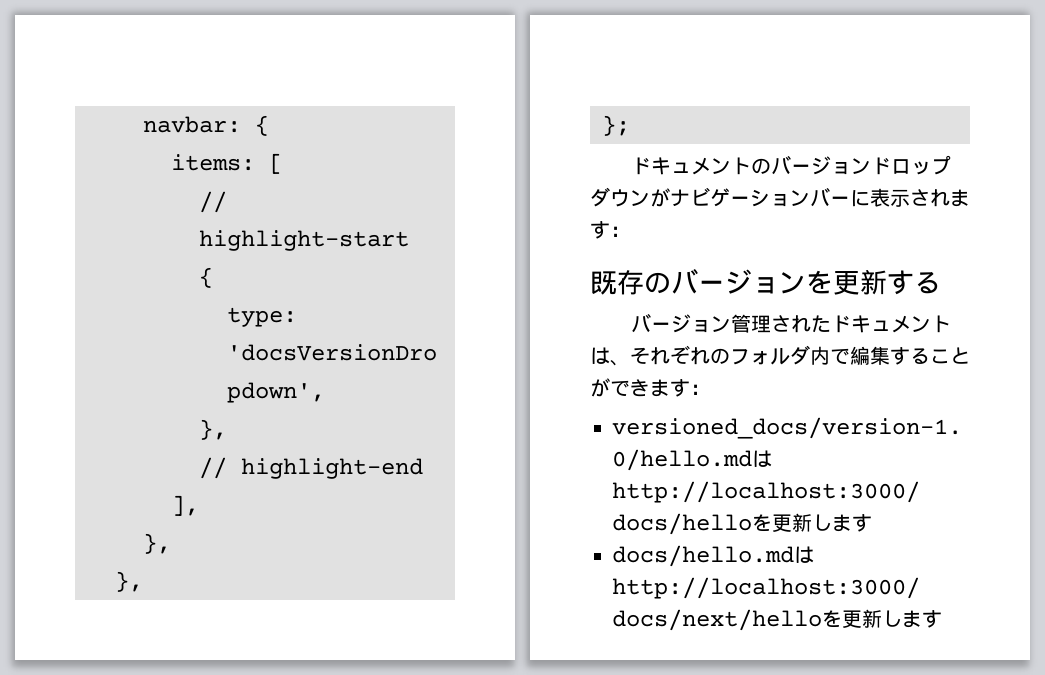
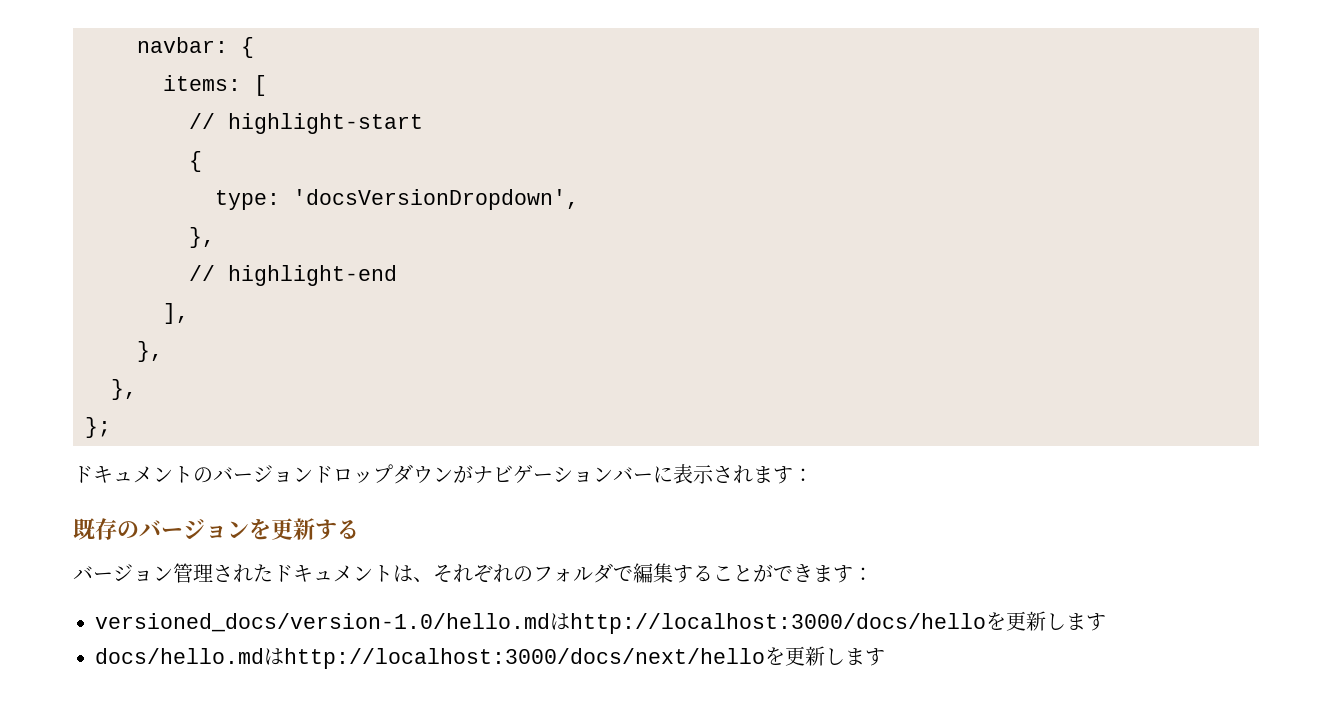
- バージョン管理されたドキュメントは、それぞれのフォルダ内で編集することができます：
+ バージョン管理されたドキュメントは、それぞれのフォルダで編集することができます：

